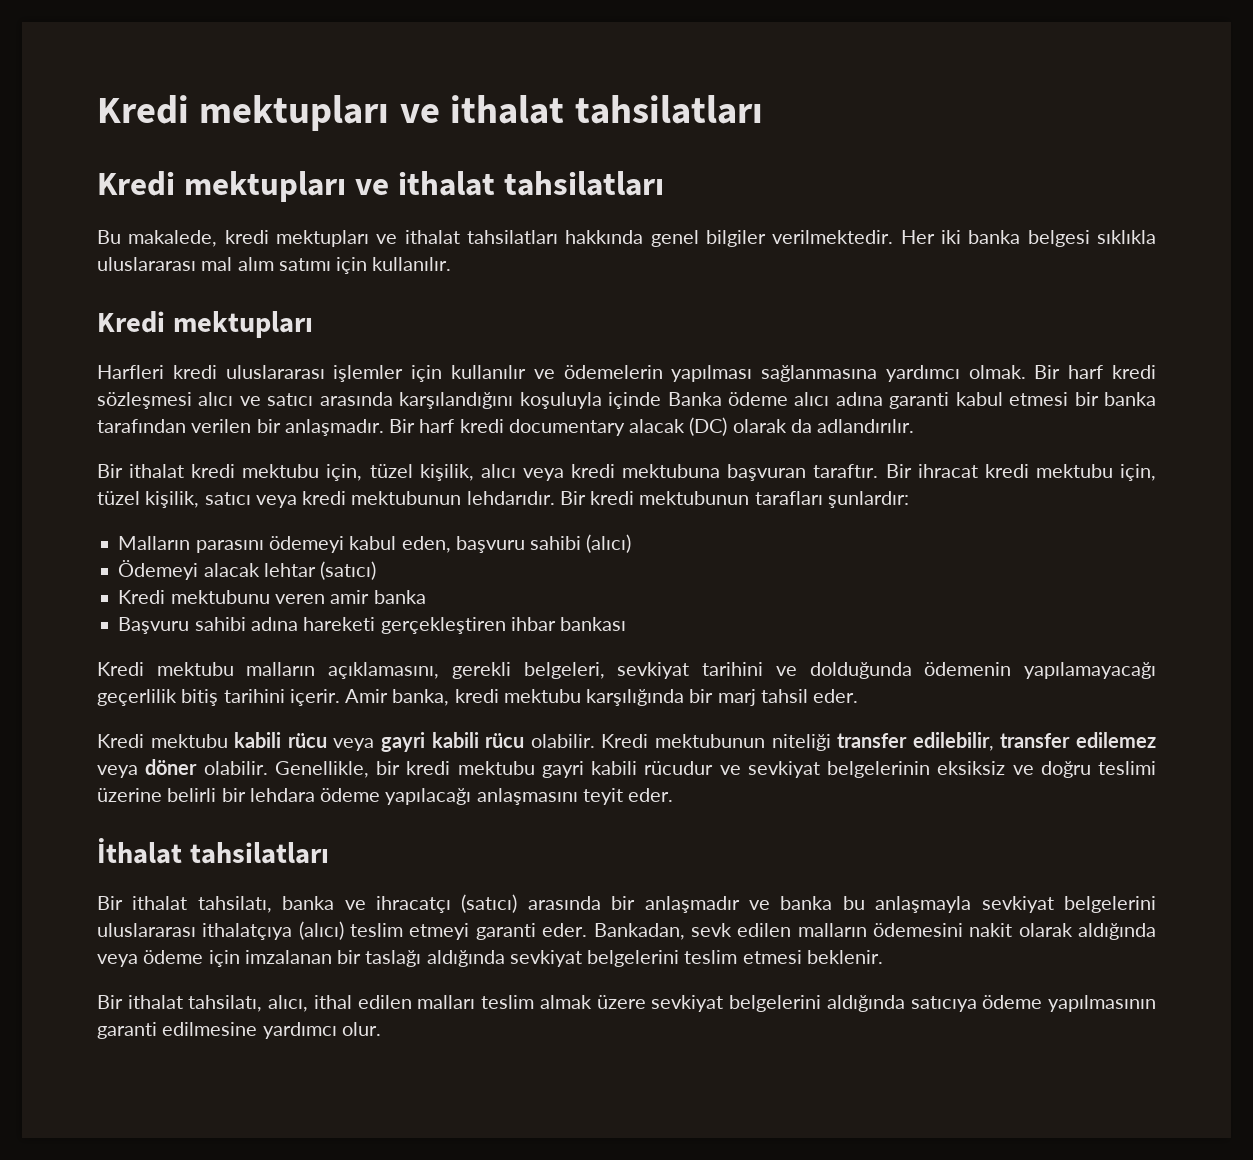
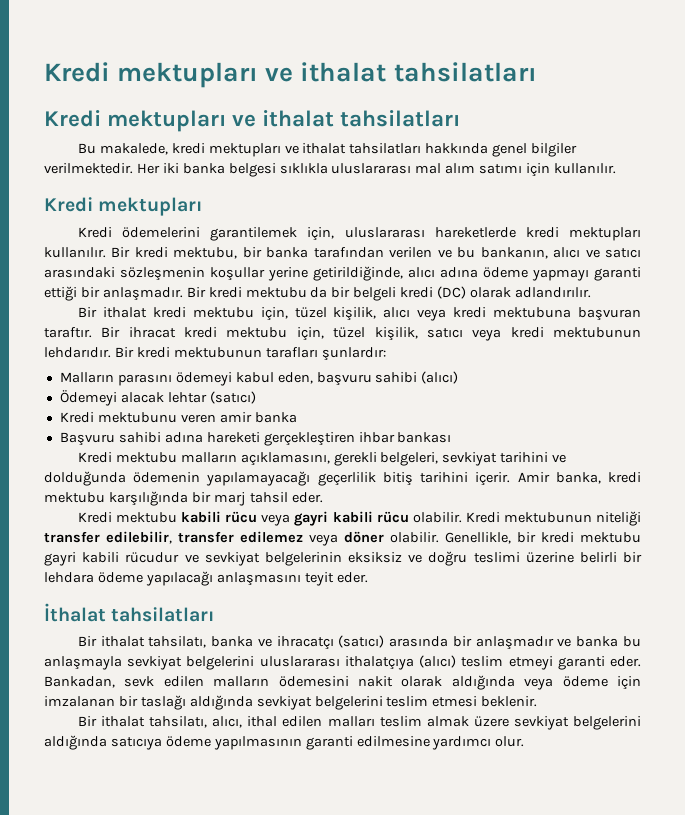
- Harfleri kredi uluslararası işlemler için kullanılır ve ödemelerin yapılması sağlanmasına yardımcı olmak. Bir harf kredi sözleşmesi alıcı ve satıcı arasında karşılandığını koşuluyla içinde Banka ödeme alıcı adına garanti kabul etmesi bir banka tarafından verilen bir anlaşmadır. Bir harf kredi documentary alacak (DC) olarak da adlandırılır.
+ Kredi ödemelerini garantilemek için, uluslararası hareketlerde kredi mektupları kullanılır. Bir kredi mektubu, bir banka tarafından verilen ve bu bankanın, alıcı ve satıcı arasındaki sözleşmenin koşullar yerine getirildiğinde, alıcı adına ödeme yapmayı garanti ettiği bir anlaşmadır. Bir kredi mektubu da bir belgeli kredi (DC) olarak adlandırılır.

